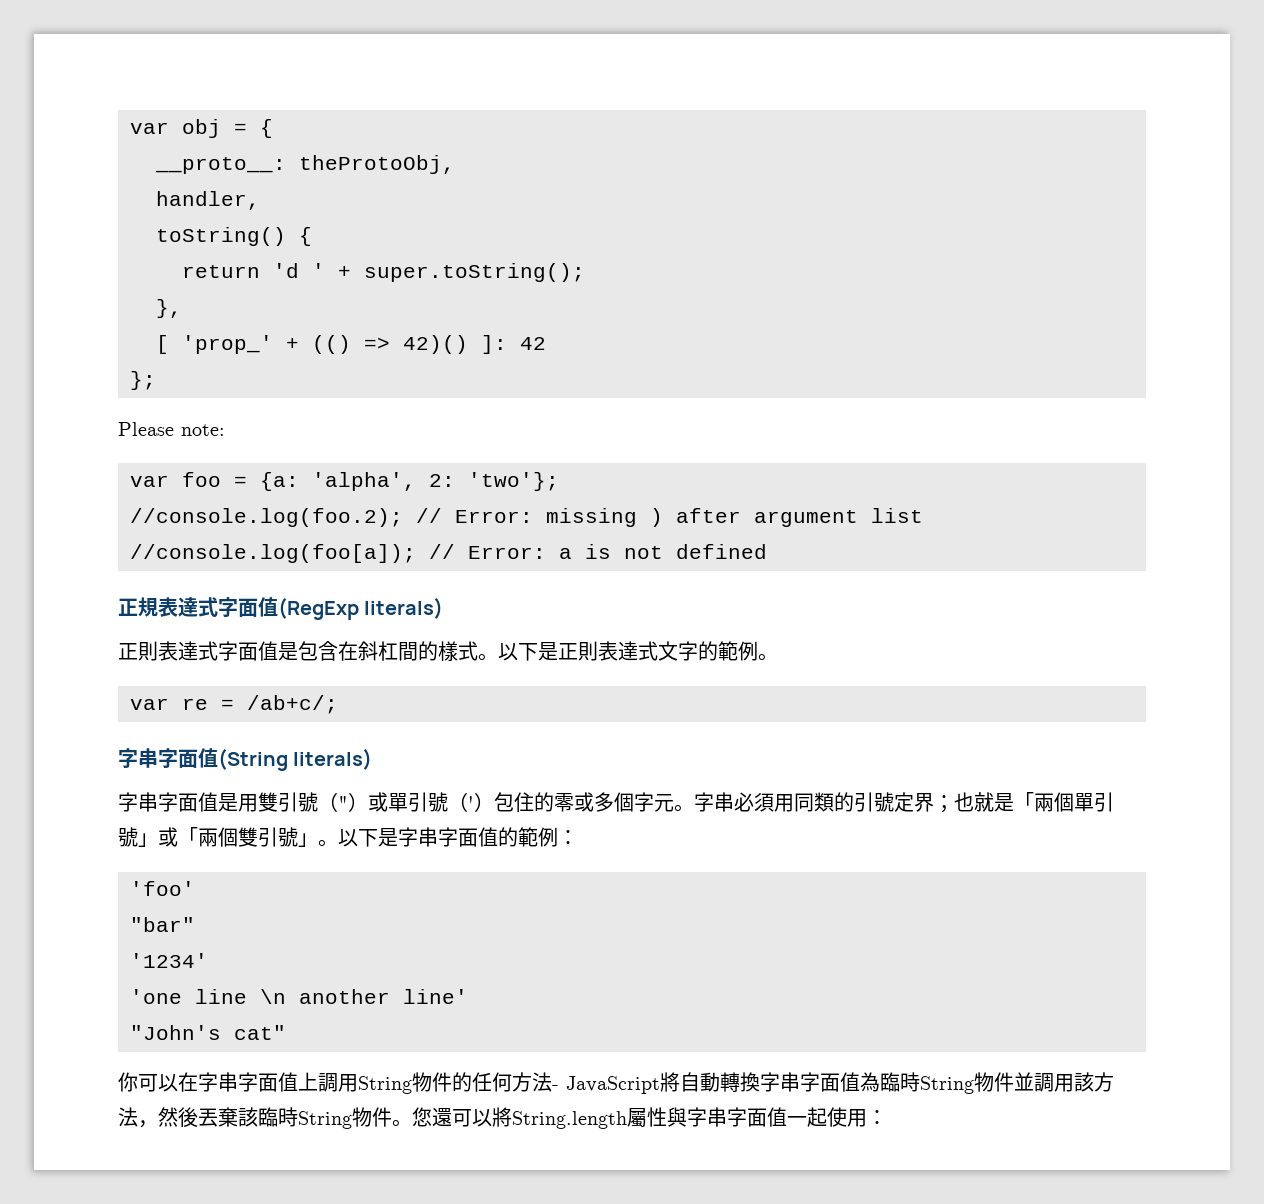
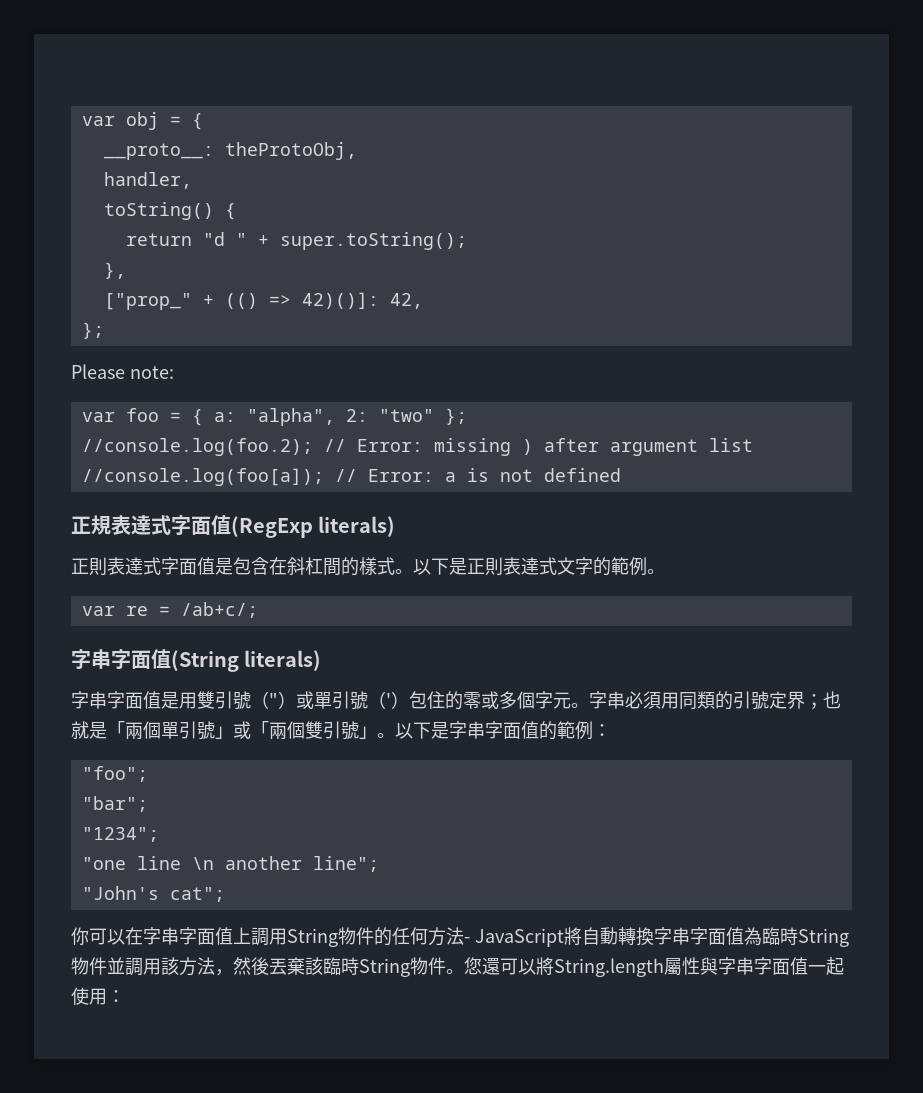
- return 'd ' + super.toString();
+ return "d " + super.toString();
- [ 'prop_' + (() => 42)() ]: 42
+ ["prop_" + (() => 42)()]: 42,
- var foo = {a: 'alpha', 2: 'two'};
+ var foo = { a: "alpha", 2: "two" };
- 'foo'
- "bar"
- '1234'
- 'one line \n another line'
+ "foo";
+ "bar";
+ "1234";
+ "one line \n another line";
- "John's cat"
+ "John's cat";

